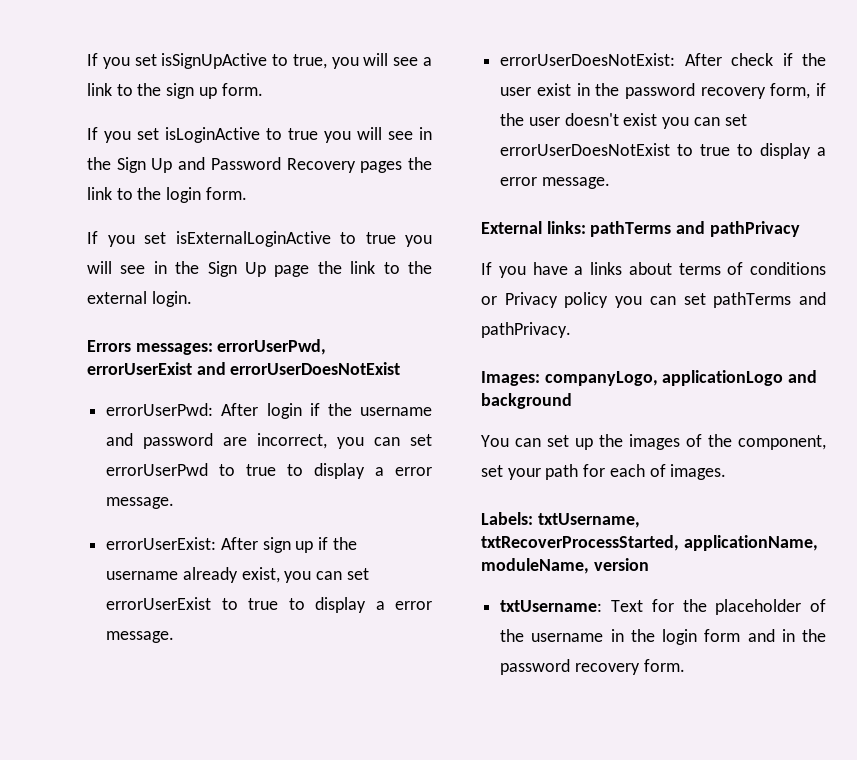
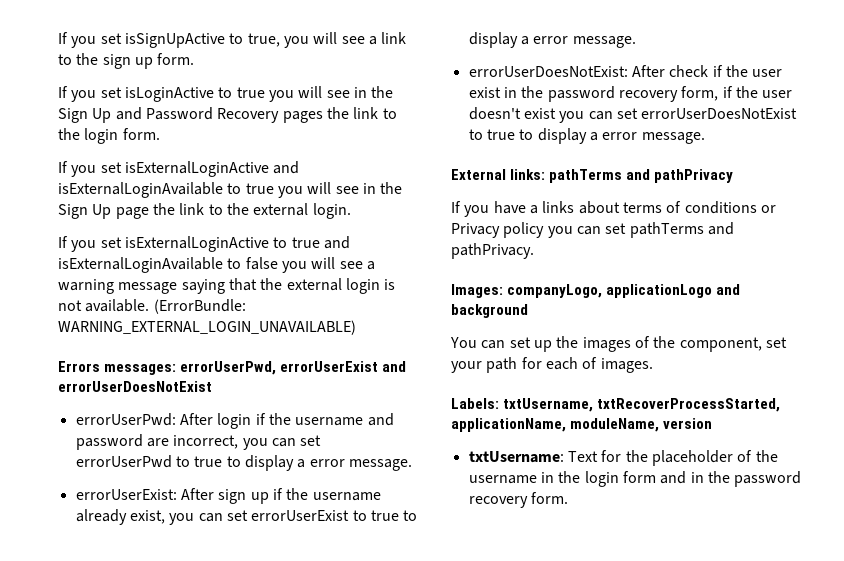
- If you set isExternalLoginActive to true you will see in the Sign Up page the link to the external login.
+ If you set isExternalLoginActive and isExternalLoginAvailable to true you will see in the Sign Up page the link to the external login.
+ If you set isExternalLoginActive to true and isExternalLoginAvailable to false you will see a warning message saying that the external login is not available. (ErrorBundle: WARNING_EXTERNAL_LOGIN_UNAVAILABLE)

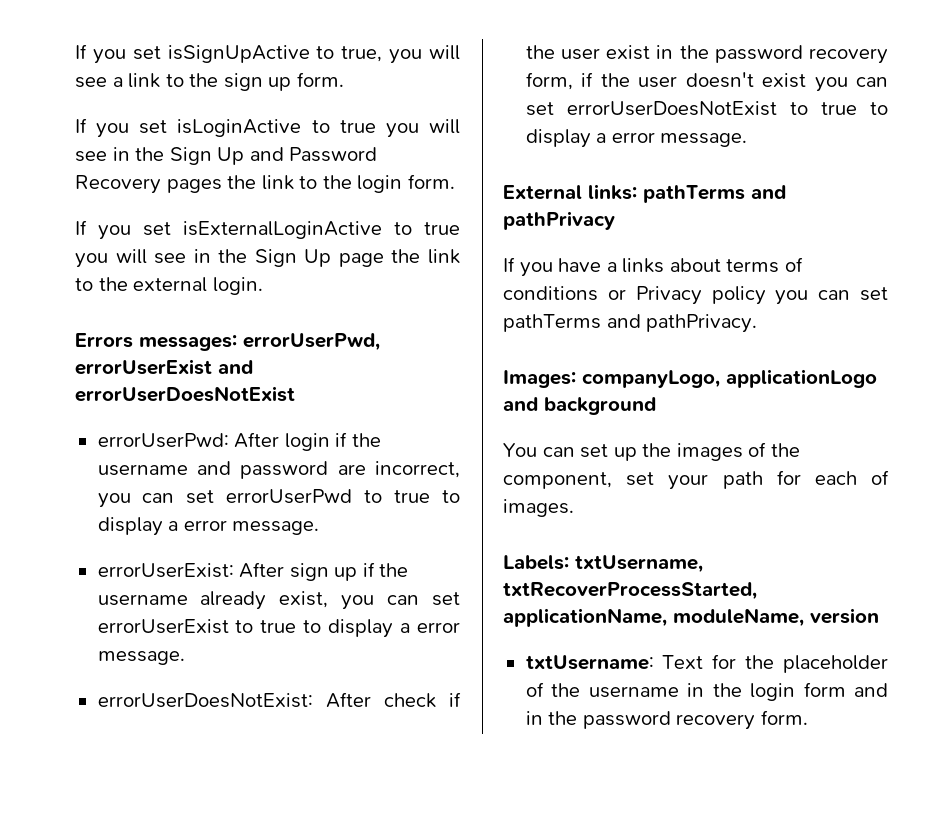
- If you set isExternalLoginActive and isExternalLoginAvailable to true you will see in the Sign Up page the link to the external login.
+ If you set isExternalLoginActive to true you will see in the Sign Up page the link to the external login.
- If you set isExternalLoginActive to true and isExternalLoginAvailable to false you will see a warning message saying that the external login is not available. (ErrorBundle: WARNING_EXTERNAL_LOGIN_UNAVAILABLE)

